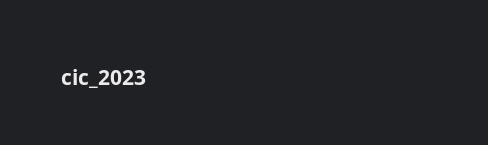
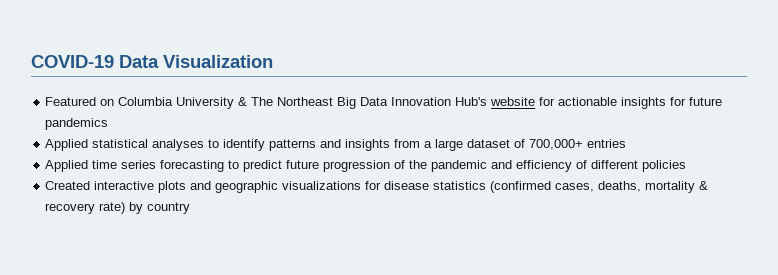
- cic_2023
+ COVID-19 Data Visualization
+ Featured on Columbia University & The Northeast Big Data Innovation Hub's website for actionable insights for future pandemics
+ Applied statistical analyses to identify patterns and insights from a large dataset of 700,000+ entries
+ Applied time series forecasting to predict future progression of the pandemic and efficiency of different policies
+ Created interactive plots and geographic visualizations for disease statistics (confirmed cases, deaths, mortality & recovery rate) by country

